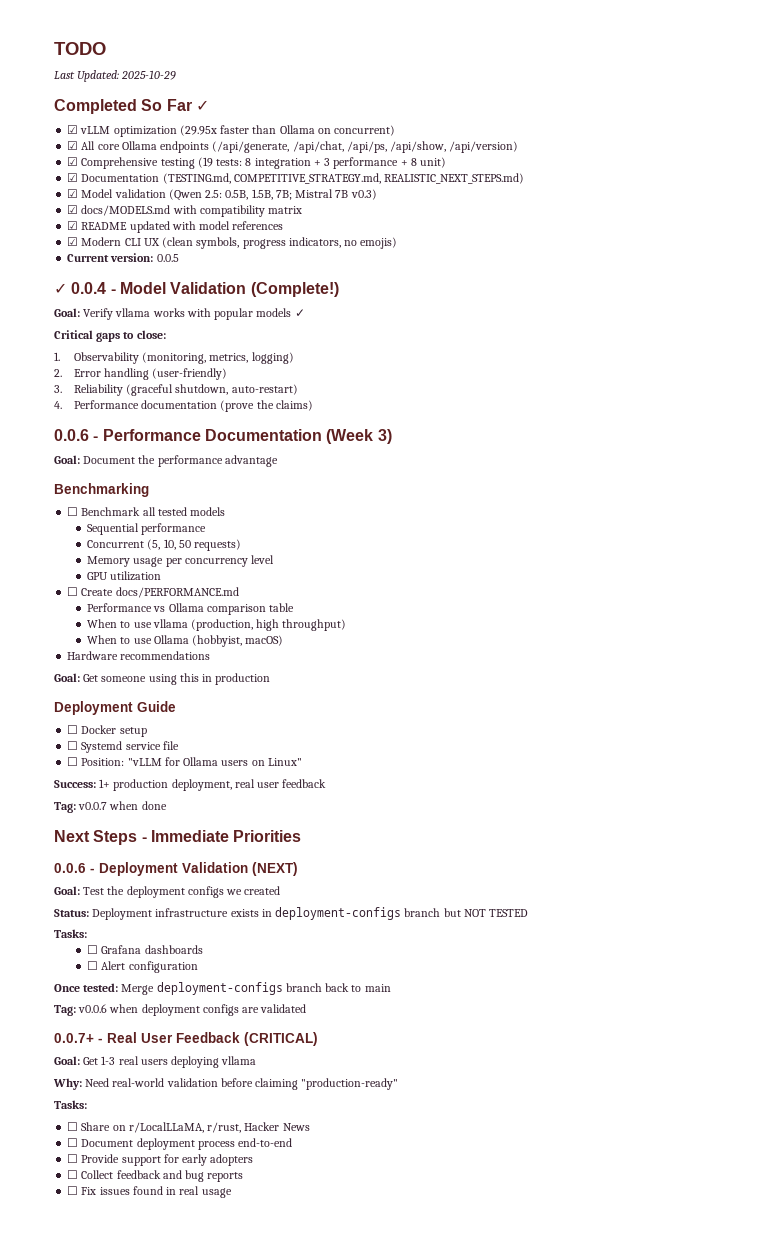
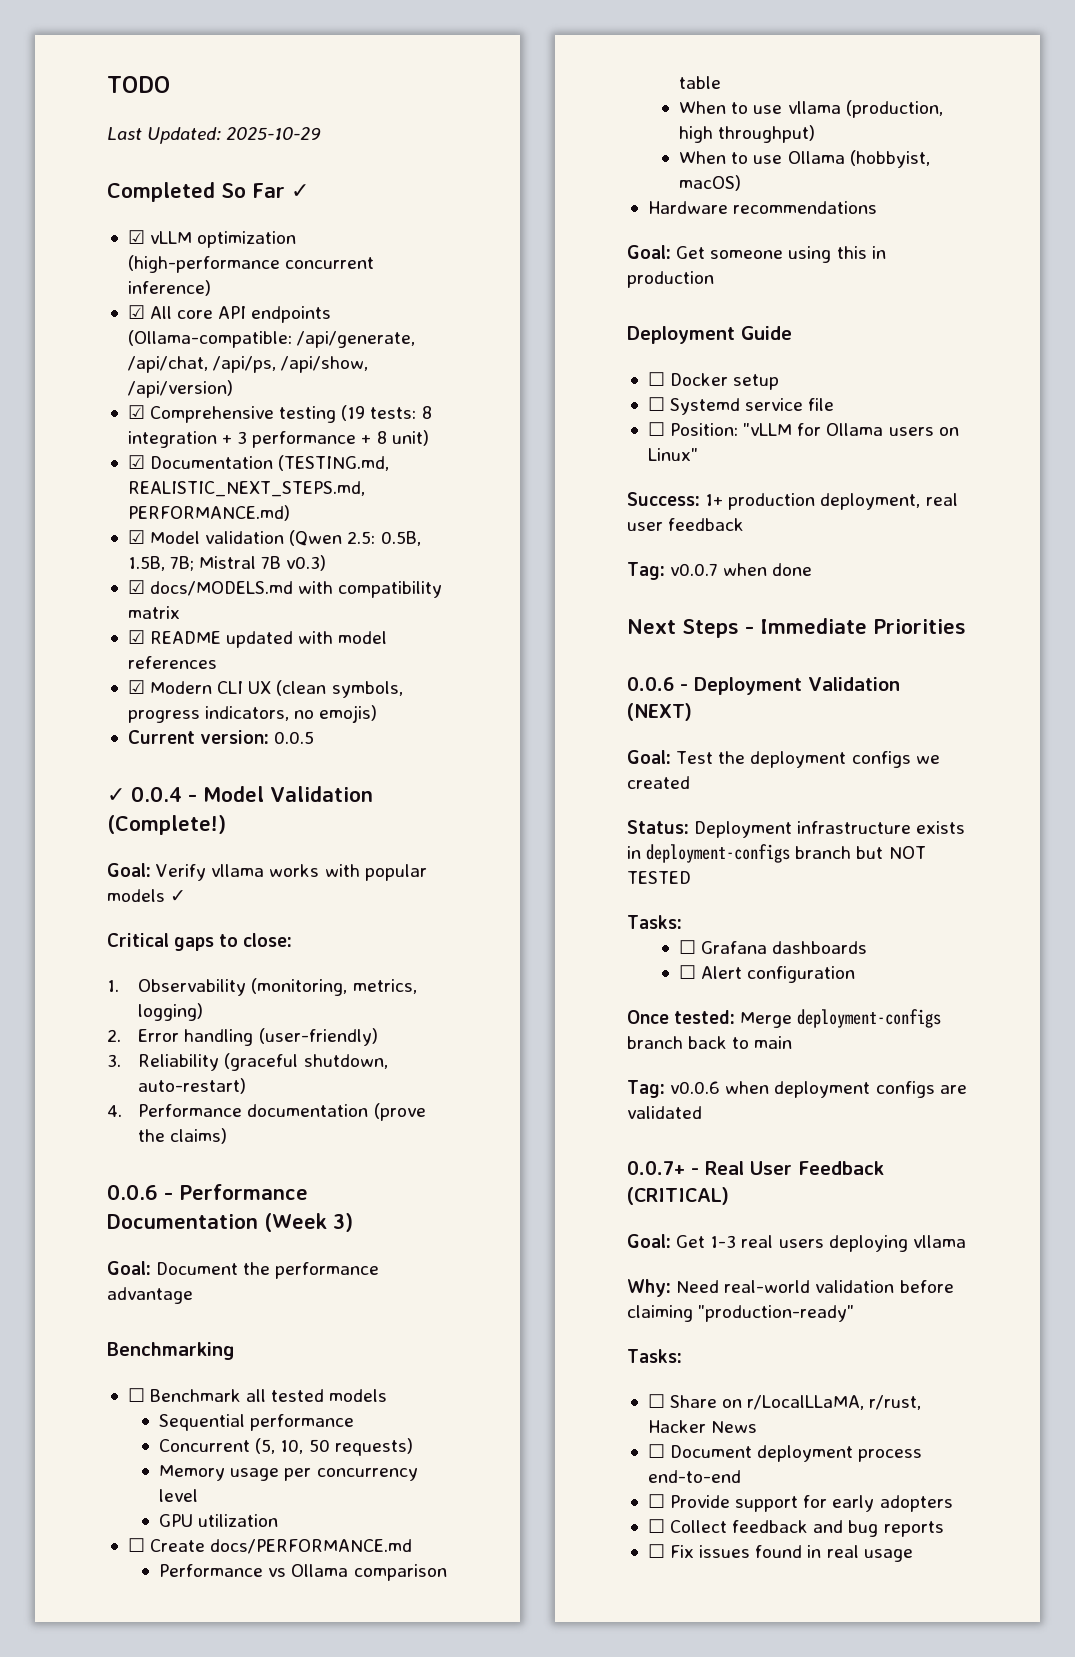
- ☑ vLLM optimization (29.95x faster than Ollama on concurrent)
+ ☑ vLLM optimization (high-performance concurrent inference)
- ☑ All core Ollama endpoints (/api/generate, /api/chat, /api/ps, /api/show, /api/version)
+ ☑ All core API endpoints (Ollama-compatible: /api/generate, /api/chat, /api/ps, /api/show, /api/version)
- ☑ Documentation (TESTING.md, COMPETITIVE_STRATEGY.md, REALISTIC_NEXT_STEPS.md)
+ ☑ Documentation (TESTING.md, REALISTIC_NEXT_STEPS.md, PERFORMANCE.md)

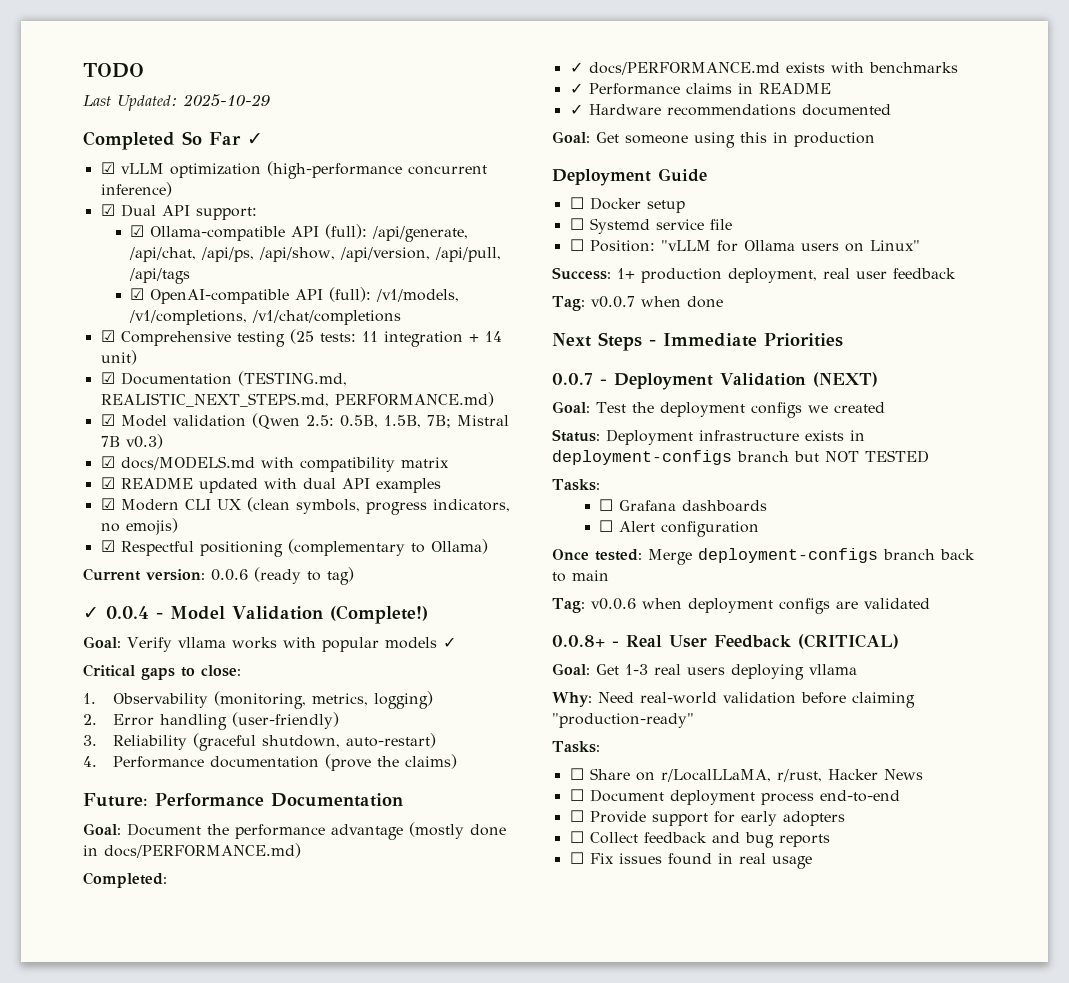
- ☑ All core API endpoints (Ollama-compatible: /api/generate, /api/chat, /api/ps, /api/show, /api/version)
- ☑ Comprehensive testing (19 tests: 8 integration + 3 performance + 8 unit)
+ ☑ Dual API support:
+ ☑ Ollama-compatible API (full): /api/generate, /api/chat, /api/ps, /api/show, /api/version, /api/pull, /api/tags
+ ☑ OpenAI-compatible API (full): /v1/models, /v1/completions, /v1/chat/completions
+ ☑ Comprehensive testing (25 tests: 11 integration + 14 unit)
- ☑ README updated with model references
+ ☑ README updated with dual API examples
- Current version: 0.0.5
+ ☑ Respectful positioning (complementary to Ollama)
+ Current version: 0.0.6 (ready to tag)
- 0.0.6 - Performance Documentation (Week 3)
+ Future: Performance Documentation
- Goal: Document the performance advantage
- Benchmarking
- ☐ Benchmark all tested models
- Sequential performance
- Concurrent (5, 10, 50 requests)
- Memory usage per concurrency level
- GPU utilization
- ☐ Create docs/PERFORMANCE.md
- Performance vs Ollama comparison table
- When to use vllama (production, high throughput)
- When to use Ollama (hobbyist, macOS)
- Hardware recommendations
+ Goal: Document the performance advantage (mostly done in docs/PERFORMANCE.md)
+ Completed:
+ ✓ docs/PERFORMANCE.md exists with benchmarks
+ ✓ Performance claims in README
+ ✓ Hardware recommendations documented
- 0.0.6 - Deployment Validation (NEXT)
+ 0.0.7 - Deployment Validation (NEXT)
- 0.0.7+ - Real User Feedback (CRITICAL)
+ 0.0.8+ - Real User Feedback (CRITICAL)

